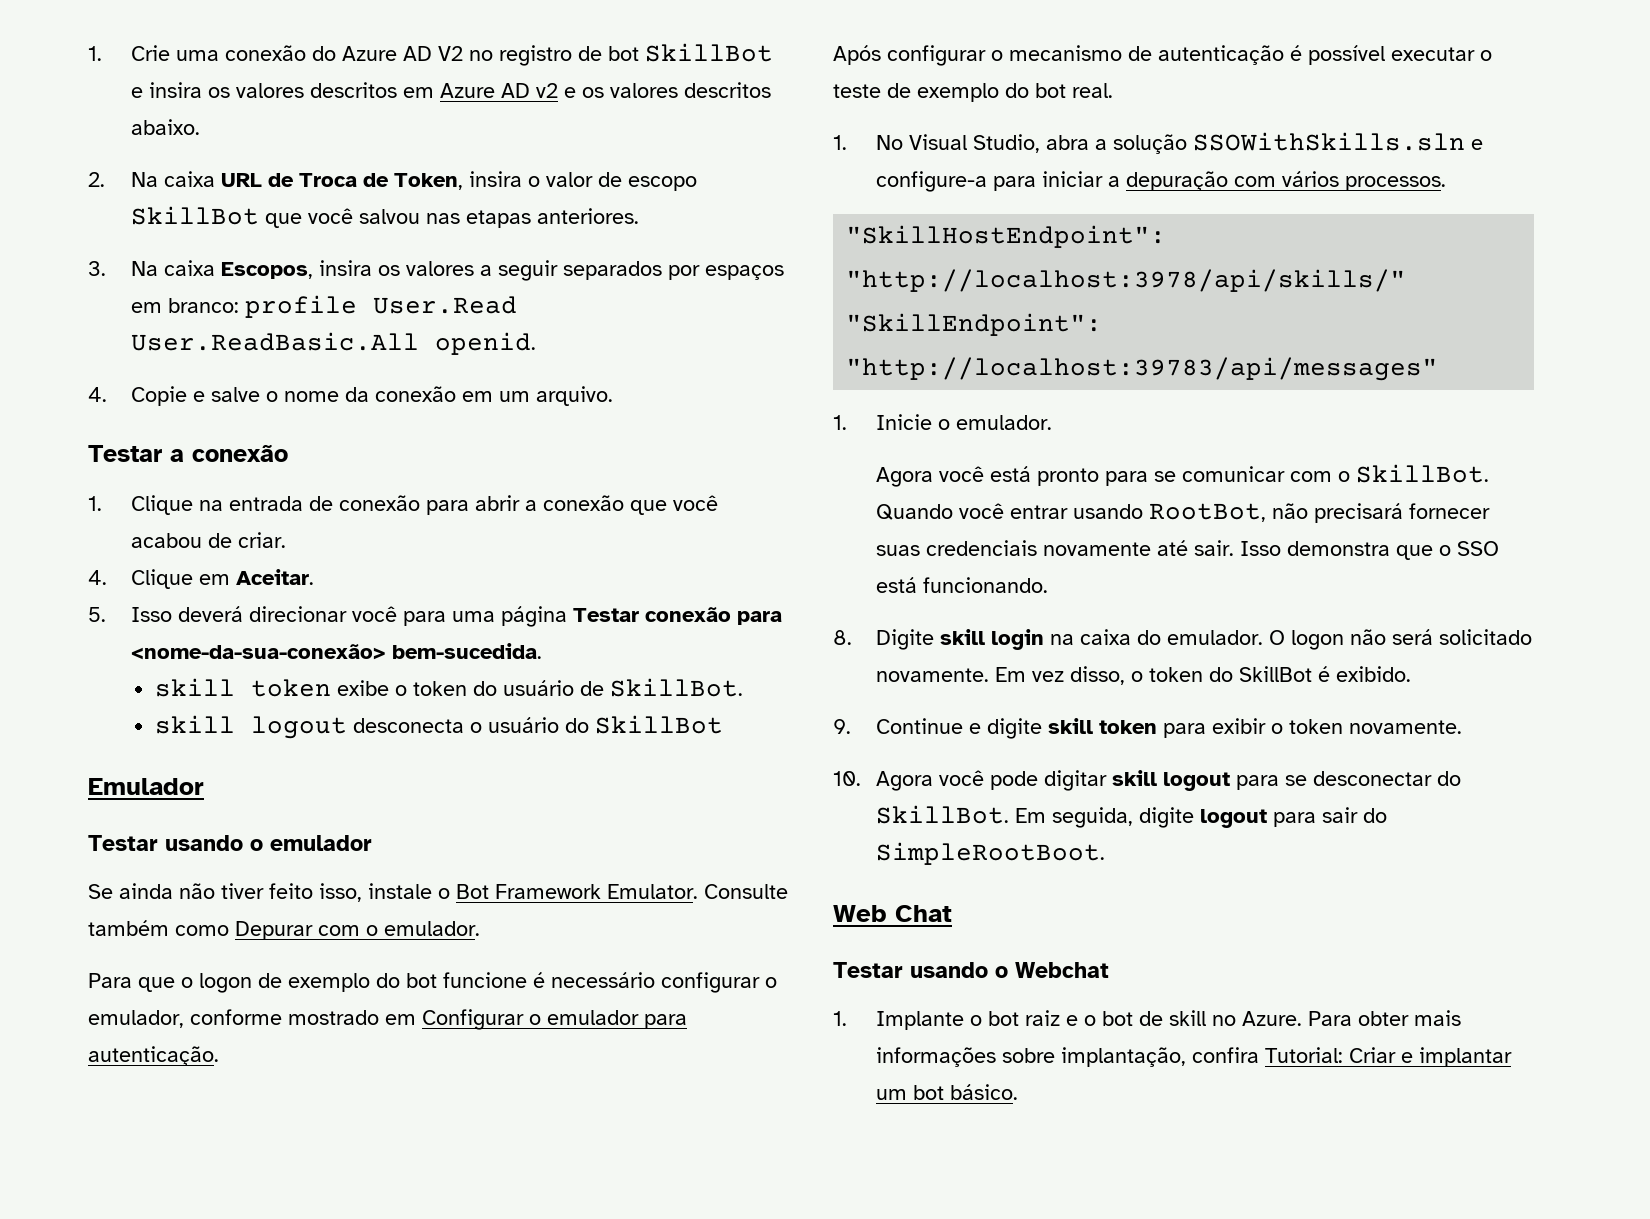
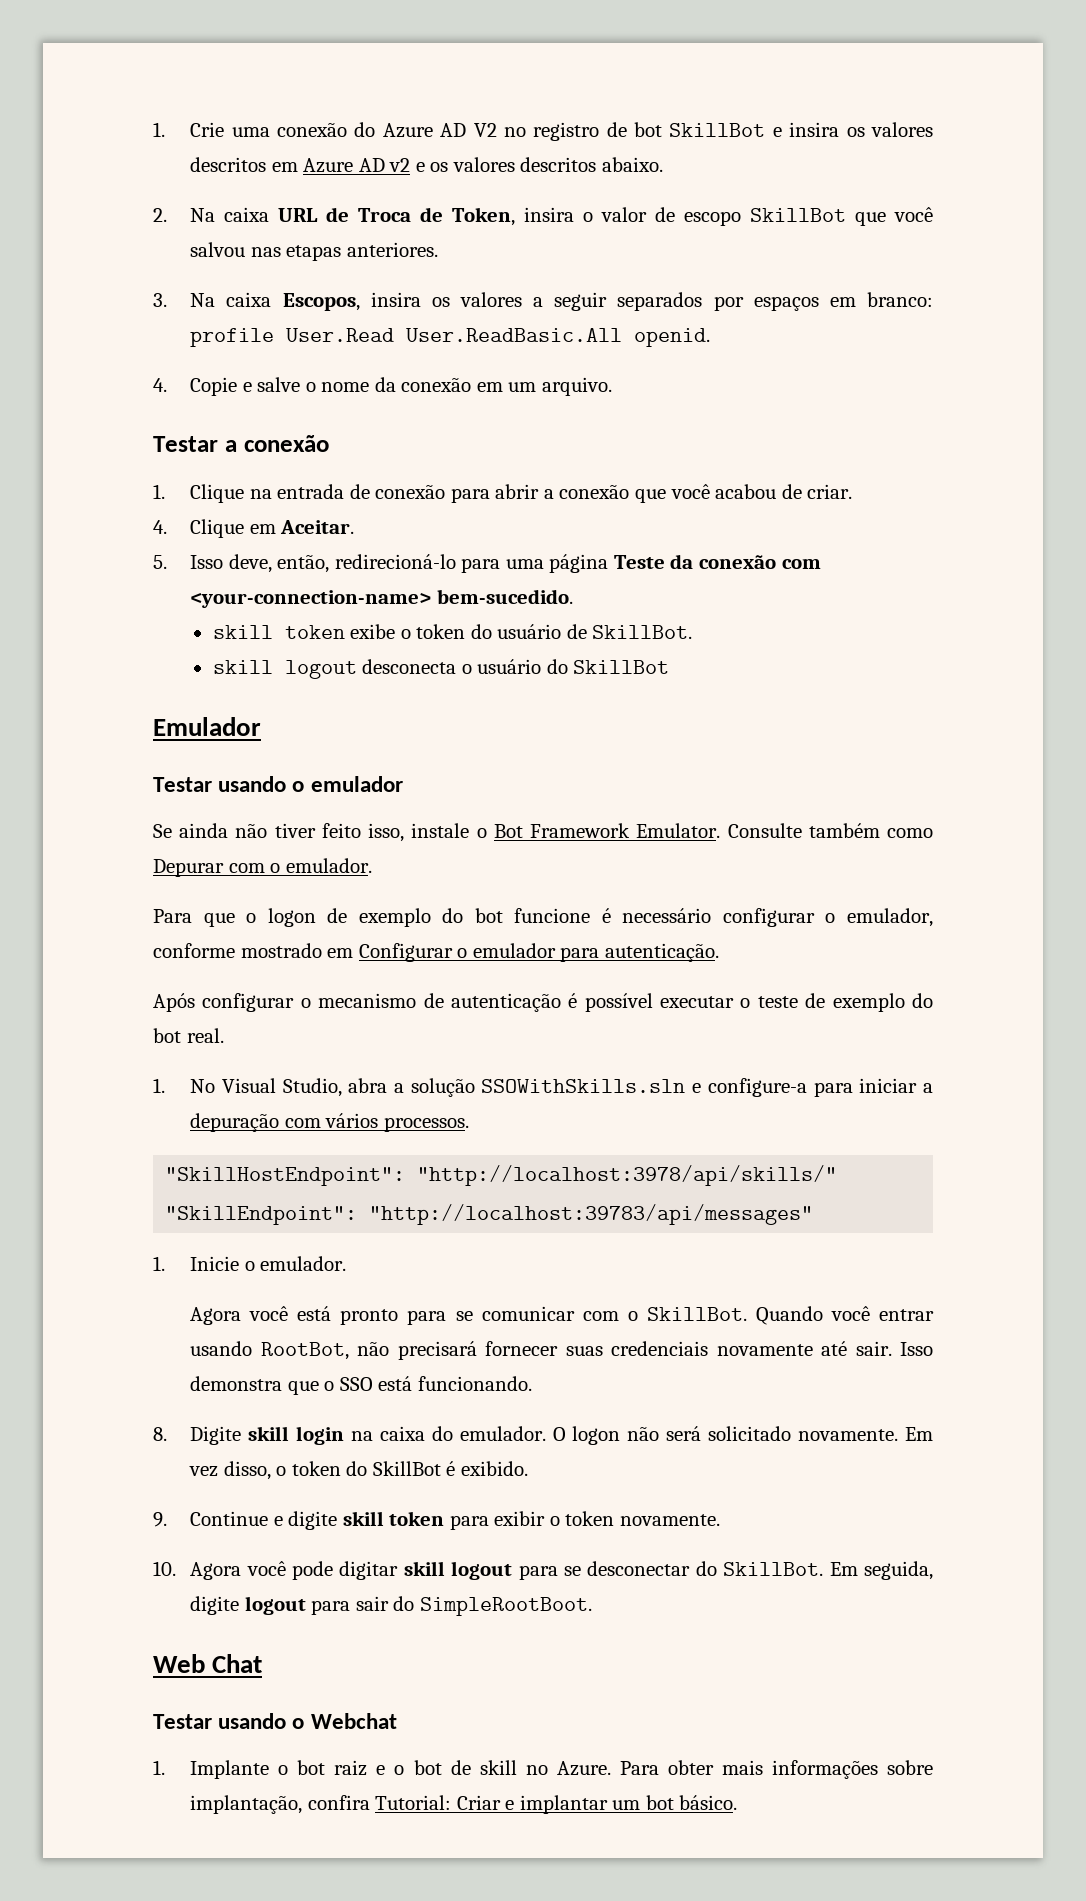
- 5. Isso deverá direcionar você para uma página Testar conexão para <nome-da-sua-conexão> bem-sucedida.
+ 5. Isso deve, então, redirecioná-lo para uma página Teste da conexão com <your-connection-name> bem-sucedido.

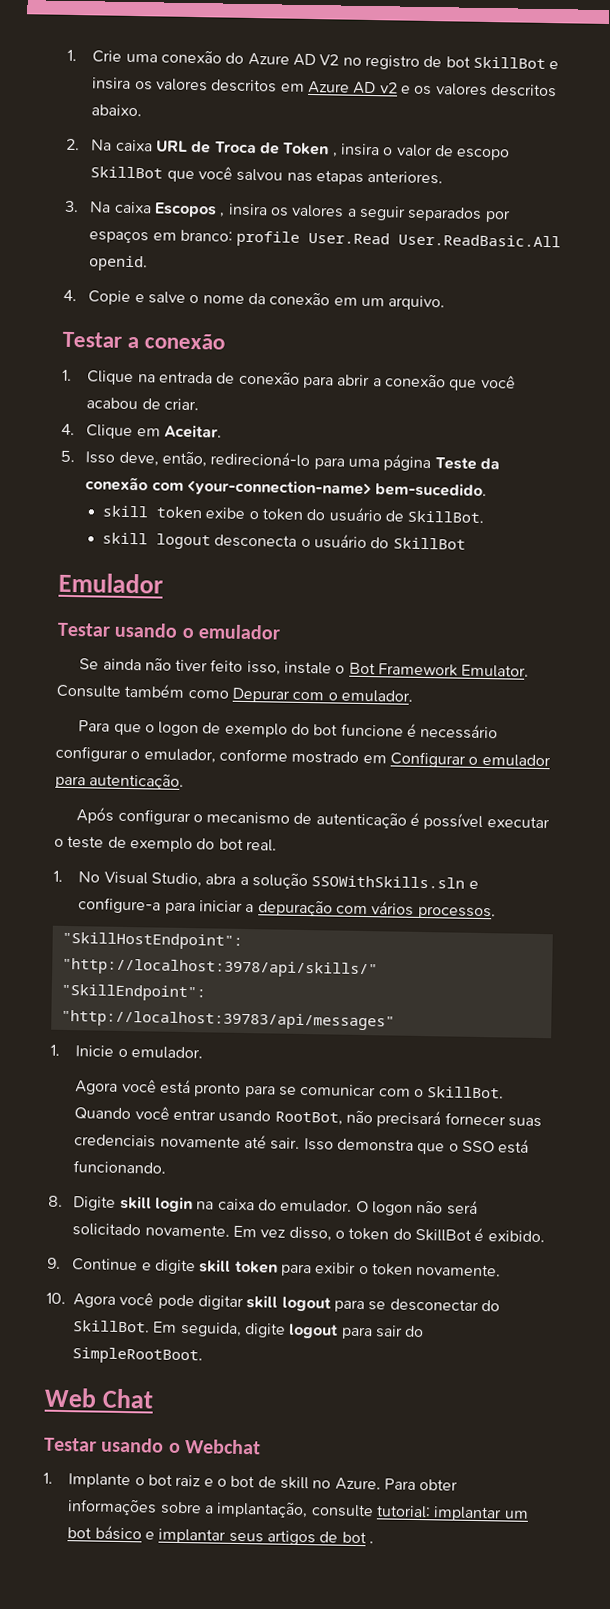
- 2. Na caixa URL de Troca de Token, insira o valor de escopo SkillBot que você salvou nas etapas anteriores.
+ 2. Na caixa URL de Troca de Token , insira o valor de escopo SkillBot que você salvou nas etapas anteriores.
- 3. Na caixa Escopos, insira os valores a seguir separados por espaços em branco: profile User.Read User.ReadBasic.All openid.
+ 3. Na caixa Escopos , insira os valores a seguir separados por espaços em branco: profile User.Read User.ReadBasic.All openid.
- Para obter mais informações sobre implantação, confira Tutorial: Criar e implantar um bot básico.
+ Para obter informações sobre a implantação, consulte tutorial: implantar um bot básico e implantar seus artigos de bot .

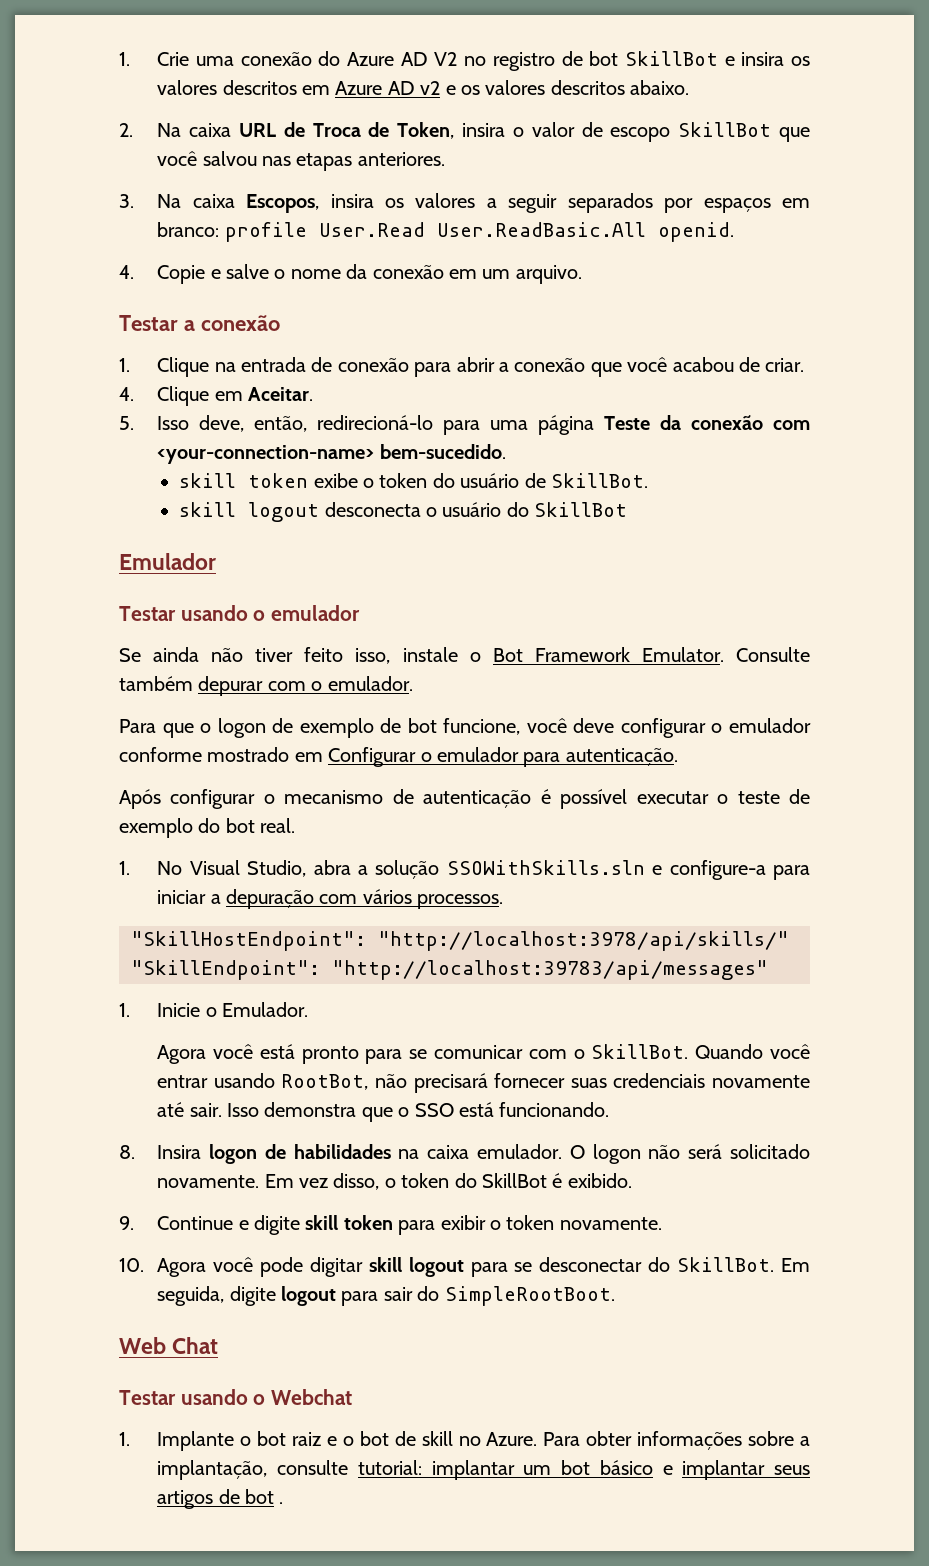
- 2. Na caixa URL de Troca de Token , insira o valor de escopo SkillBot que você salvou nas etapas anteriores.
+ 2. Na caixa URL de Troca de Token, insira o valor de escopo SkillBot que você salvou nas etapas anteriores.
- 3. Na caixa Escopos , insira os valores a seguir separados por espaços em branco: profile User.Read User.ReadBasic.All openid.
+ 3. Na caixa Escopos, insira os valores a seguir separados por espaços em branco: profile User.Read User.ReadBasic.All openid.
- Consulte também como Depurar com o emulador.
+ Consulte também depurar com o emulador.
- Para que o logon de exemplo do bot funcione é necessário configurar o emulador, conforme mostrado em Configurar o emulador para autenticação.
+ Para que o logon de exemplo de bot funcione, você deve configurar o emulador conforme mostrado em Configurar o emulador para autenticação.
- 1. Inicie o emulador.
+ 1. Inicie o Emulador.
- 8. Digite skill login na caixa do emulador.
+ 8. Insira logon de habilidades na caixa emulador.

